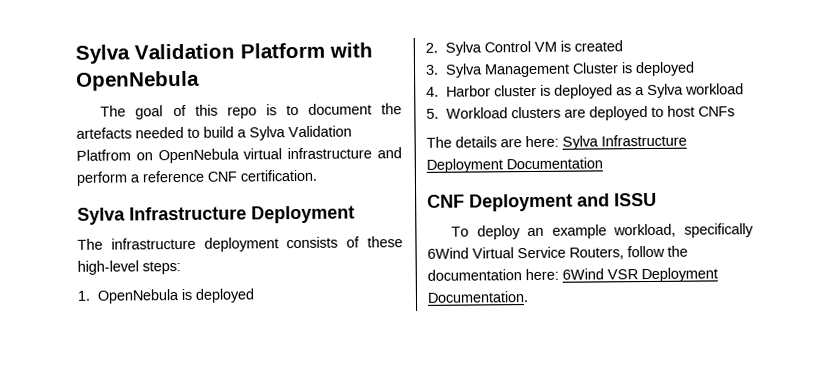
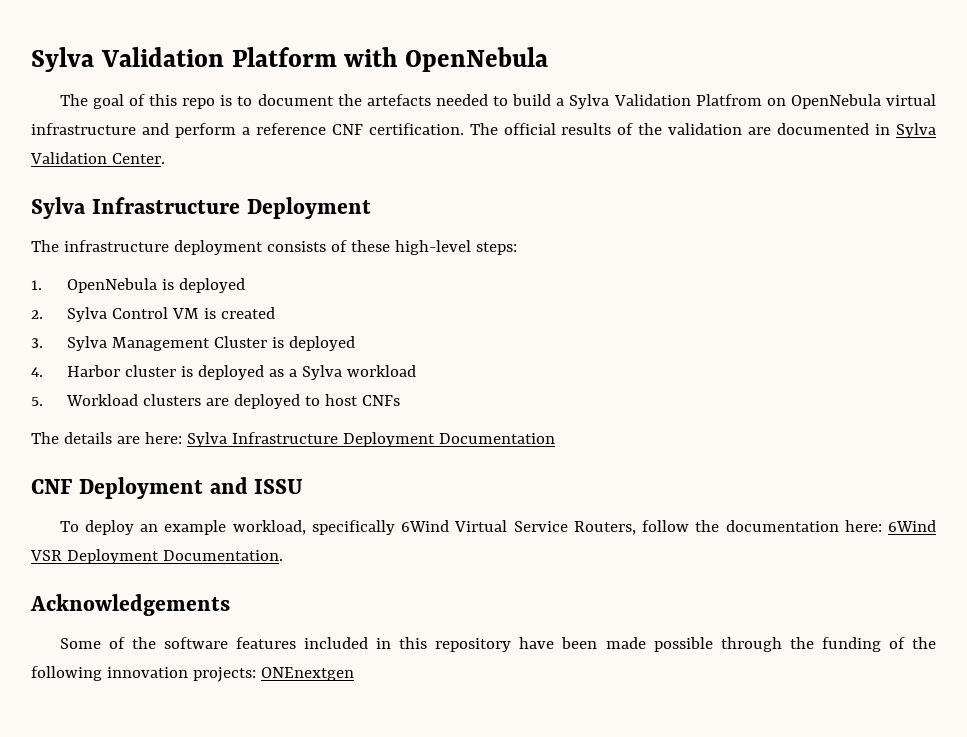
+ The official results of the validation are documented in Sylva Validation Center.
+ Acknowledgements
+ Some of the software features included in this repository have been made possible through the funding of the following innovation projects: ONEnextgen

